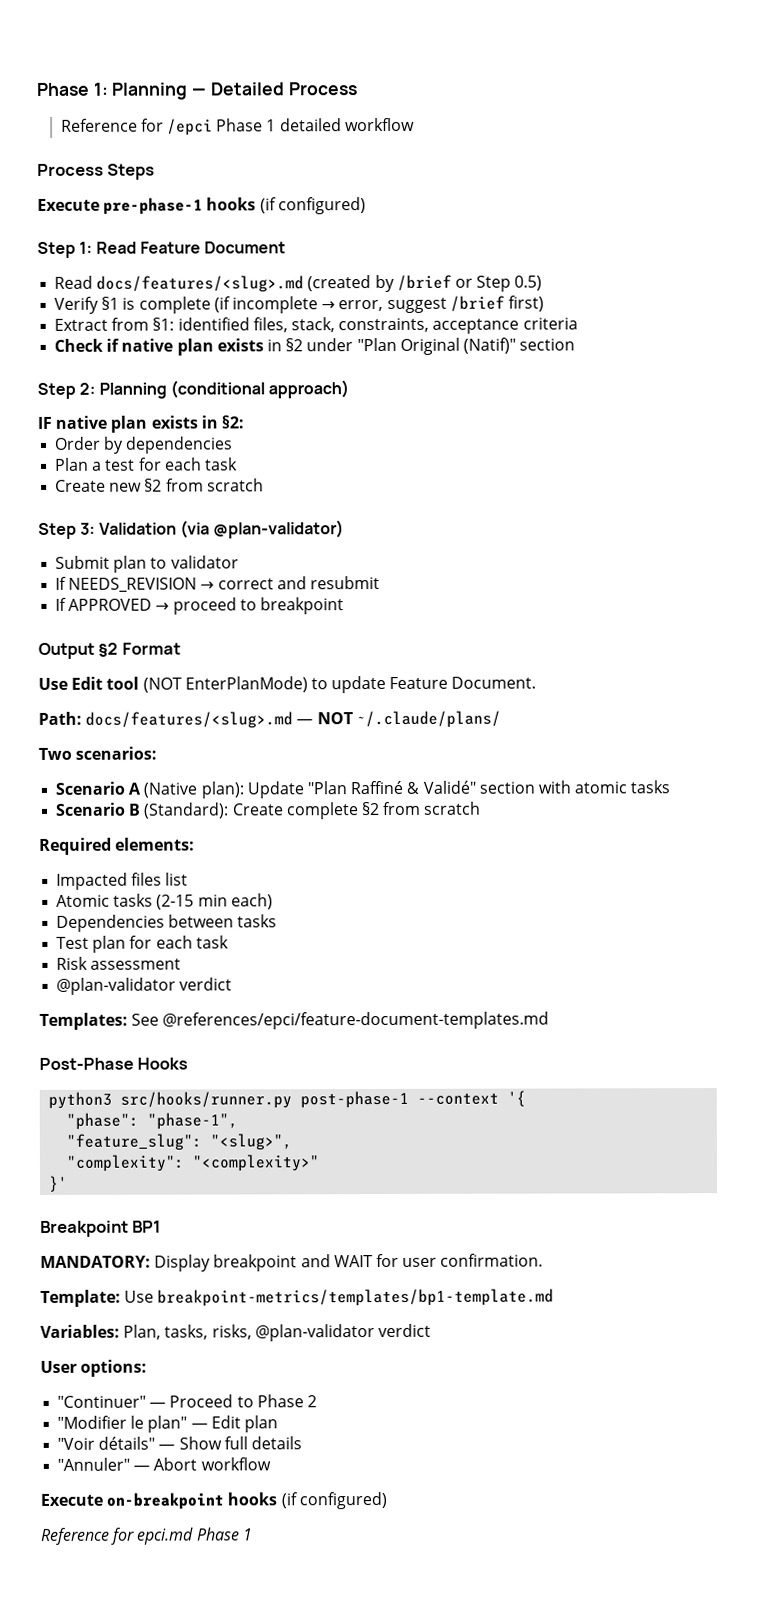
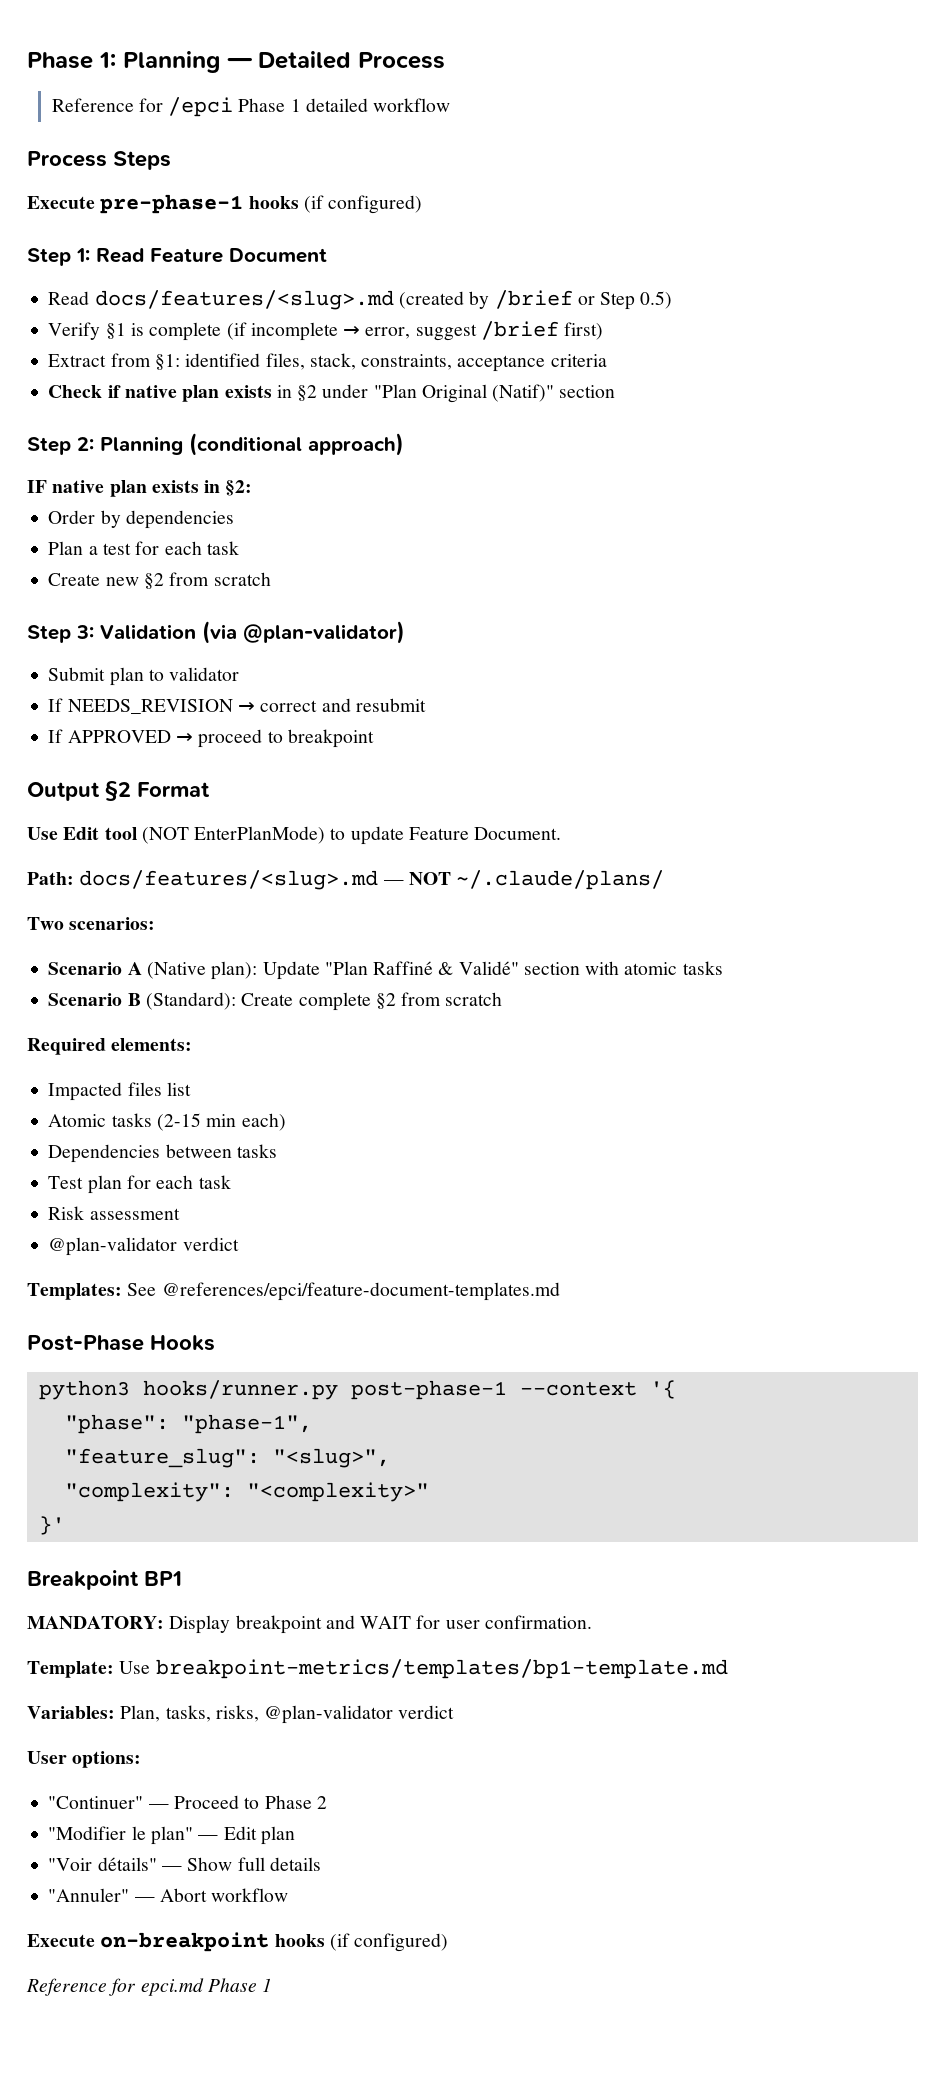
- python3 src/hooks/runner.py post-phase-1 --context '{
+ python3 hooks/runner.py post-phase-1 --context '{

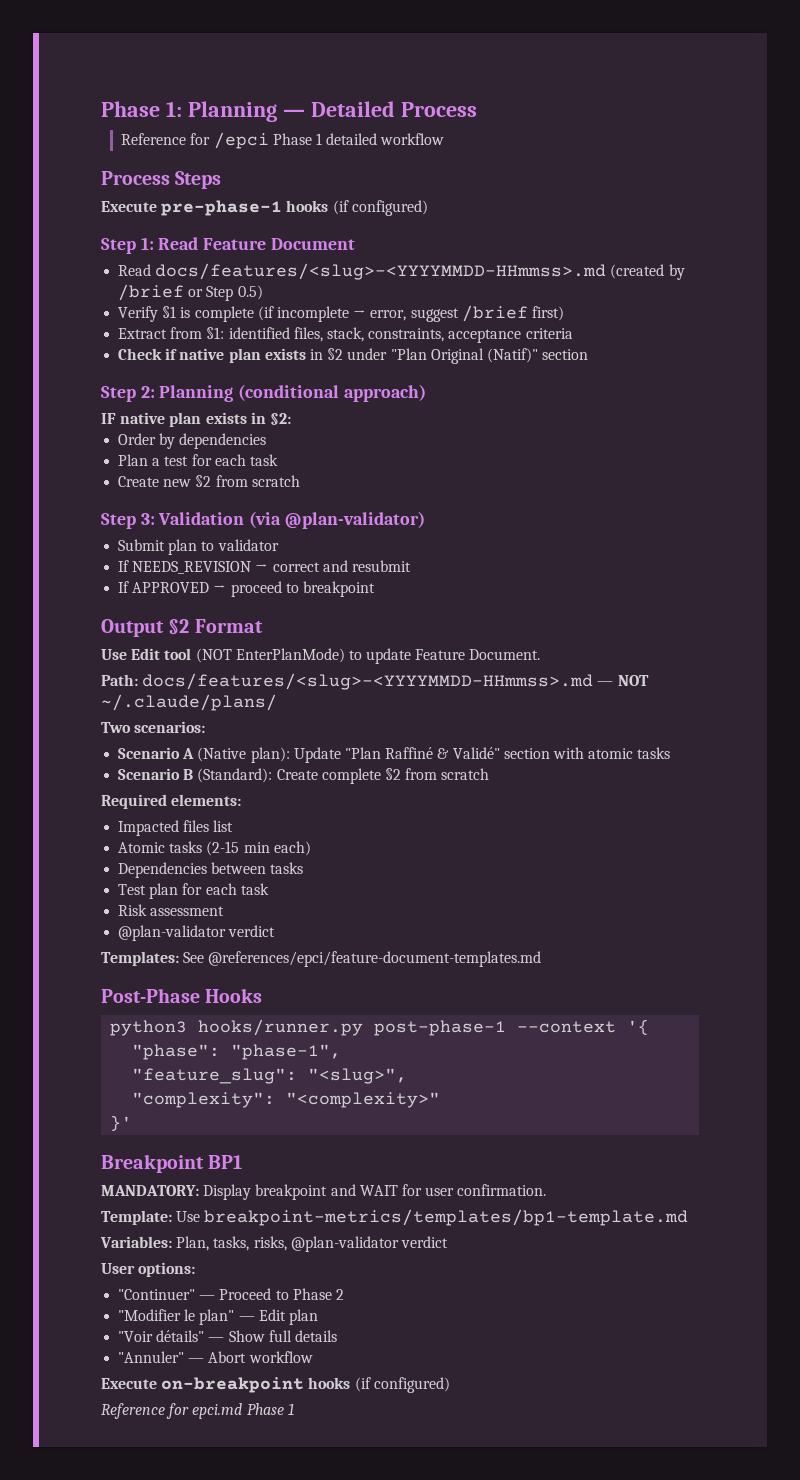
- Read docs/features/<slug>.md (created by /brief or Step 0.5)
+ Read docs/features/<slug>-<YYYYMMDD-HHmmss>.md (created by /brief or Step 0.5)
- Path: docs/features/<slug>.md — NOT ~/.claude/plans/
+ Path: docs/features/<slug>-<YYYYMMDD-HHmmss>.md — NOT ~/.claude/plans/

